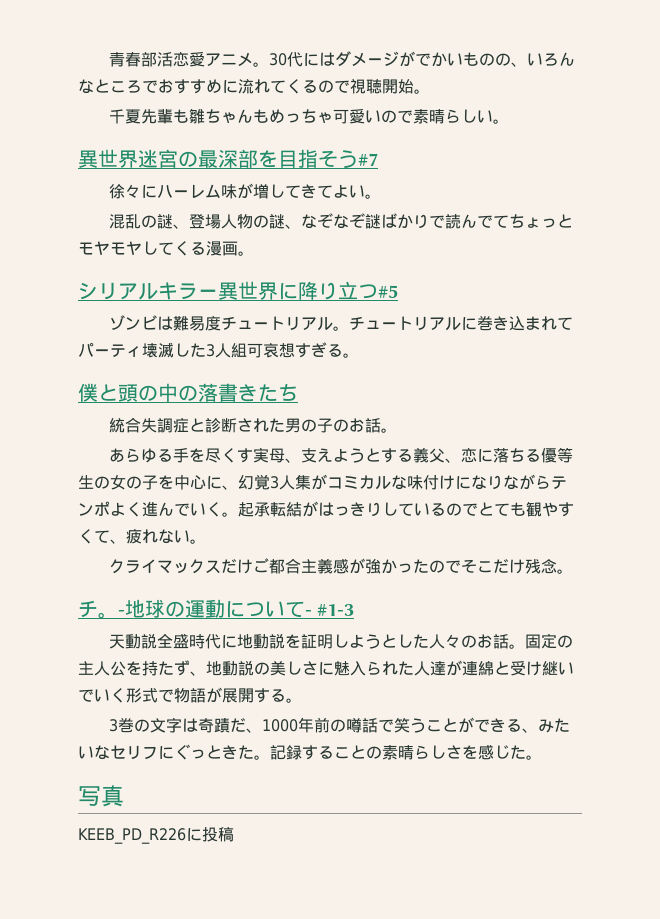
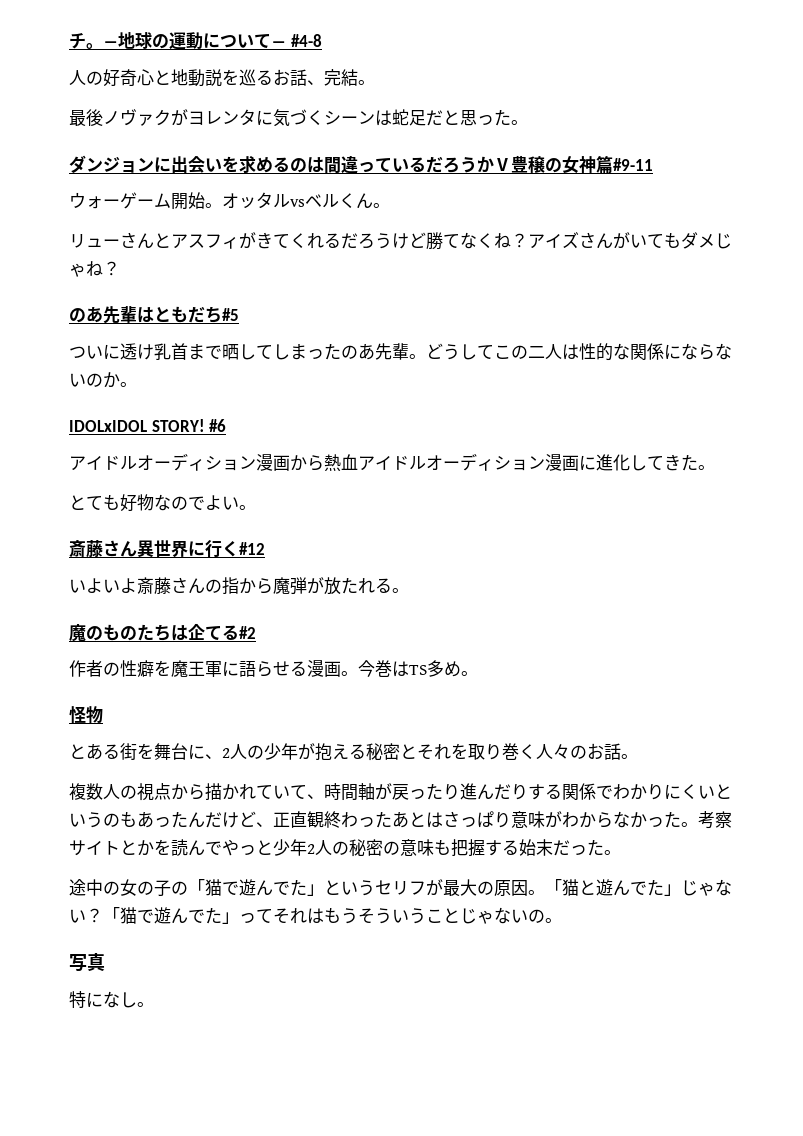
- 青春部活恋愛アニメ。30代にはダメージがでかいものの、いろんなところでおすすめに流れてくるので視聴開始。
- 千夏先輩も雛ちゃんもめっちゃ可愛いので素晴らしい。
- 異世界迷宮の最深部を目指そう#7
- 徐々にハーレム味が増してきてよい。
- 混乱の謎、登場人物の謎、なぞなぞ謎ばかりで読んでてちょっとモヤモヤしてくる漫画。
- シリアルキラー異世界に降り立つ#5
- ゾンビは難易度チュートリアル。チュートリアルに巻き込まれてパーティ壊滅した3人組可哀想すぎる。
- 僕と頭の中の落書きたち
- 統合失調症と診断された男の子のお話。
- あらゆる手を尽くす実母、支えようとする義父、恋に落ちる優等生の女の子を中心に、幻覚3人集がコミカルな味付けになりながらテンポよく進んでいく。起承転結がはっきりしているのでとても観やすくて、疲れない。
- クライマックスだけご都合主義感が強かったのでそこだけ残念。
- チ。-地球の運動について- #1-3
- 天動説全盛時代に地動説を証明しようとした人々のお話。固定の主人公を持たず、地動説の美しさに魅入られた人達が連綿と受け継いでいく形式で物語が展開する。
- 3巻の文字は奇蹟だ、1000年前の噂話で笑うことができる、みたいなセリフにぐっときた。記録することの素晴らしさを感じた。
+ チ。―地球の運動について― #4-8
+ 人の好奇心と地動説を巡るお話、完結。
+ 最後ノヴァクがヨレンタに気づくシーンは蛇足だと思った。
+ ダンジョンに出会いを求めるのは間違っているだろうかⅤ豊穣の女神篇#9-11
+ ウォーゲーム開始。オッタルvsベルくん。
+ リューさんとアスフィがきてくれるだろうけど勝てなくね？アイズさんがいてもダメじゃね？
+ のあ先輩はともだち#5
+ ついに透け乳首まで晒してしまったのあ先輩。どうしてこの二人は性的な関係にならないのか。
+ IDOLxIDOL STORY! #6
+ アイドルオーディション漫画から熱血アイドルオーディション漫画に進化してきた。
+ とても好物なのでよい。
+ 斎藤さん異世界に行く#12
+ いよいよ斎藤さんの指から魔弾が放たれる。
+ 魔のものたちは企てる#2
+ 作者の性癖を魔王軍に語らせる漫画。今巻はTS多め。
+ 怪物
+ とある街を舞台に、2人の少年が抱える秘密とそれを取り巻く人々のお話。
+ 複数人の視点から描かれていて、時間軸が戻ったり進んだりする関係でわかりにくいというのもあったんだけど、正直観終わったあとはさっぱり意味がわからなかった。考察サイトとかを読んでやっと少年2人の秘密の意味も把握する始末だった。
+ 途中の女の子の「猫で遊んでた」というセリフが最大の原因。「猫と遊んでた」じゃない？「猫で遊んでた」ってそれはもうそういうことじゃないの。
- KEEB_PD_R226に投稿
+ 特になし。

